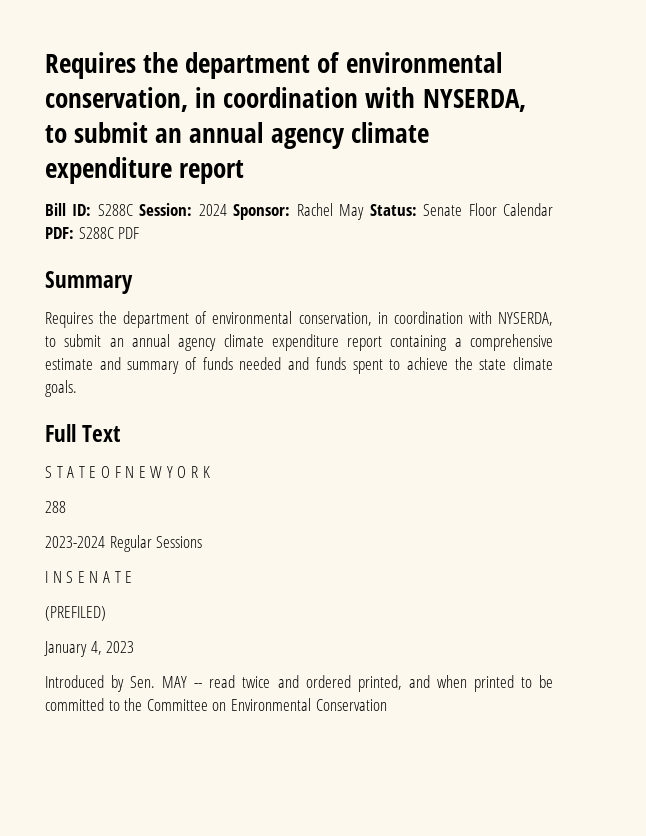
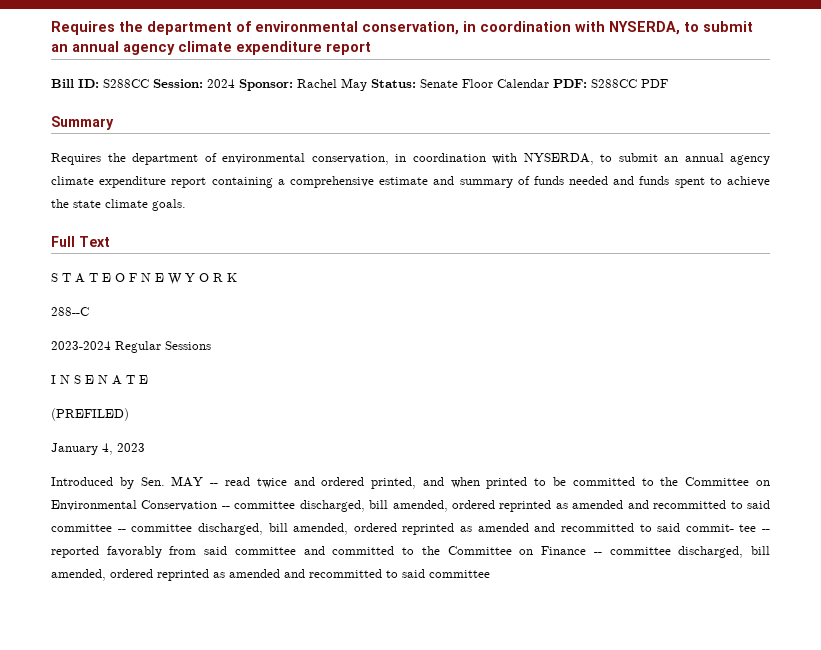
- Bill ID: S288C Session: 2024 Sponsor: Rachel May Status: Senate Floor Calendar PDF: S288C PDF
+ Bill ID: S288CC Session: 2024 Sponsor: Rachel May Status: Senate Floor Calendar PDF: S288CC PDF
- 288
+ 288--C
- Introduced by Sen. MAY -- read twice and ordered printed, and when printed to be committed to the Committee on Environmental Conservation
+ Introduced by Sen. MAY -- read twice and ordered printed, and when printed to be committed to the Committee on Environmental Conservation -- committee discharged, bill amended, ordered reprinted as amended and recommitted to said committee -- committee discharged, bill amended, ordered reprinted as amended and recommitted to said commit- tee -- reported favorably from said committee and committed to the Committee on Finance -- committee discharged, bill amended, ordered reprinted as amended and recommitted to said committee

